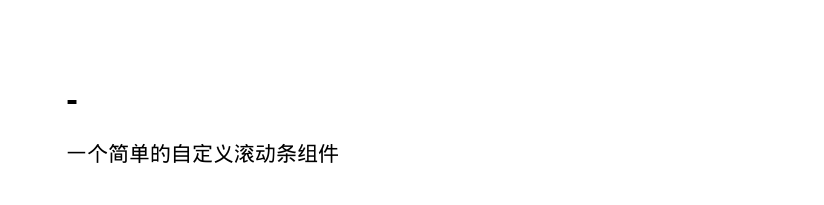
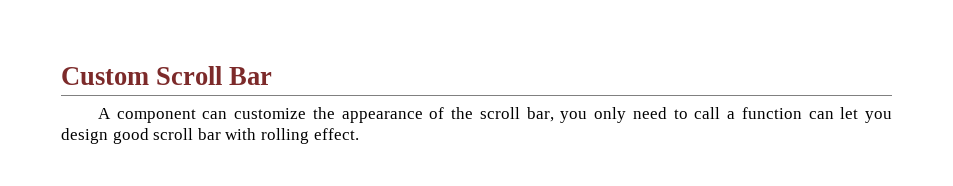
- -
- 一个简单的自定义滚动条组件
+ Custom Scroll Bar
+ A component can customize the appearance of the scroll bar, you only need to call a function can let you design good scroll bar with rolling effect.

